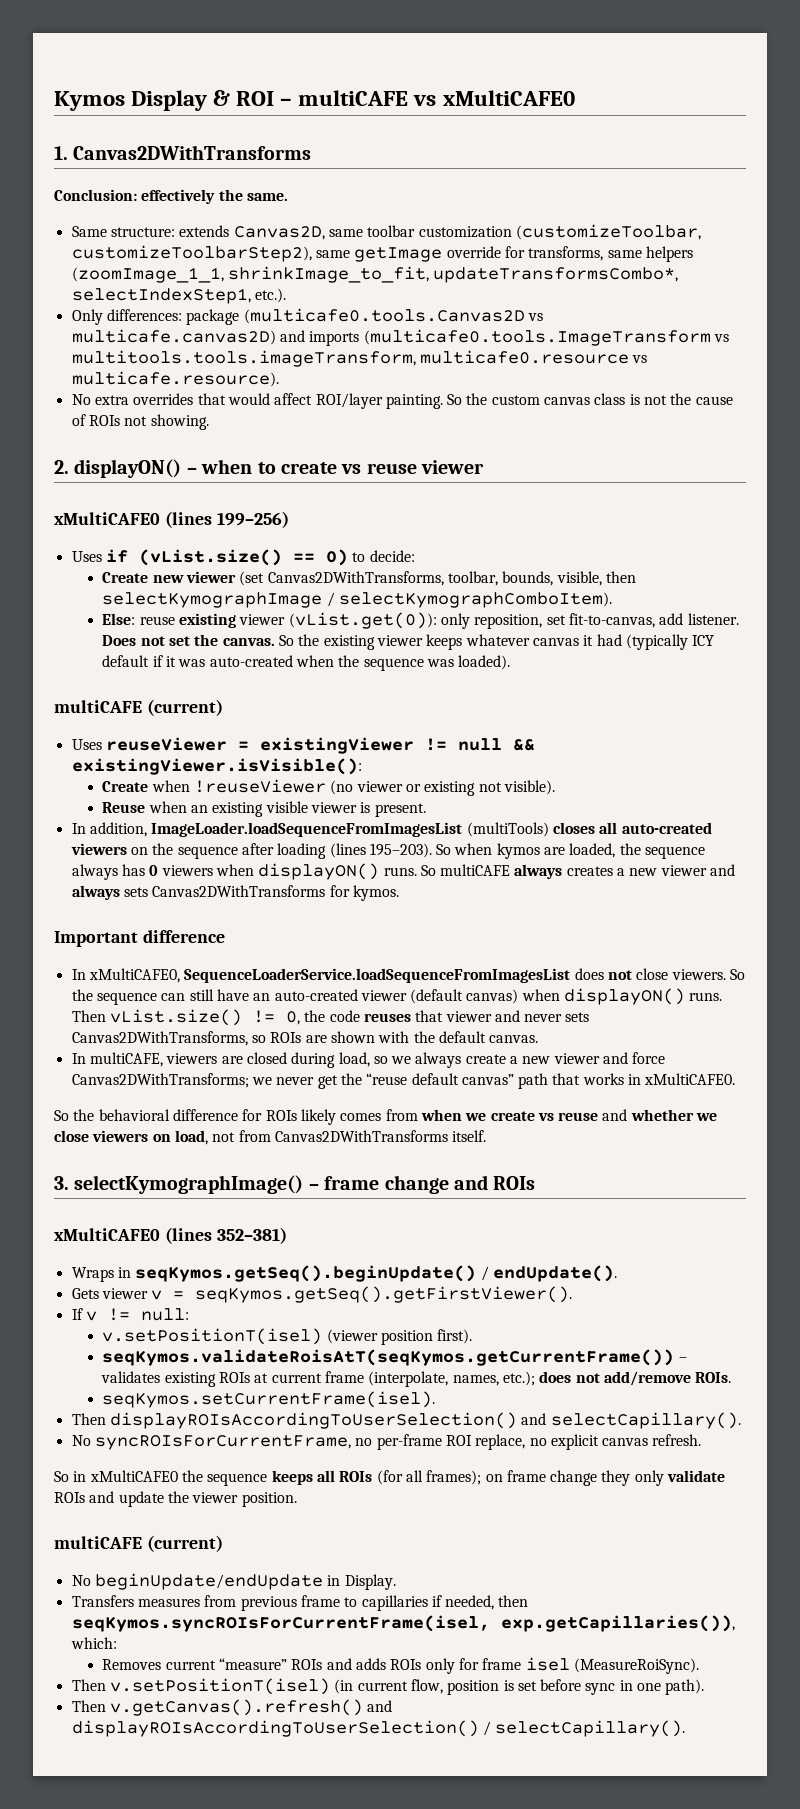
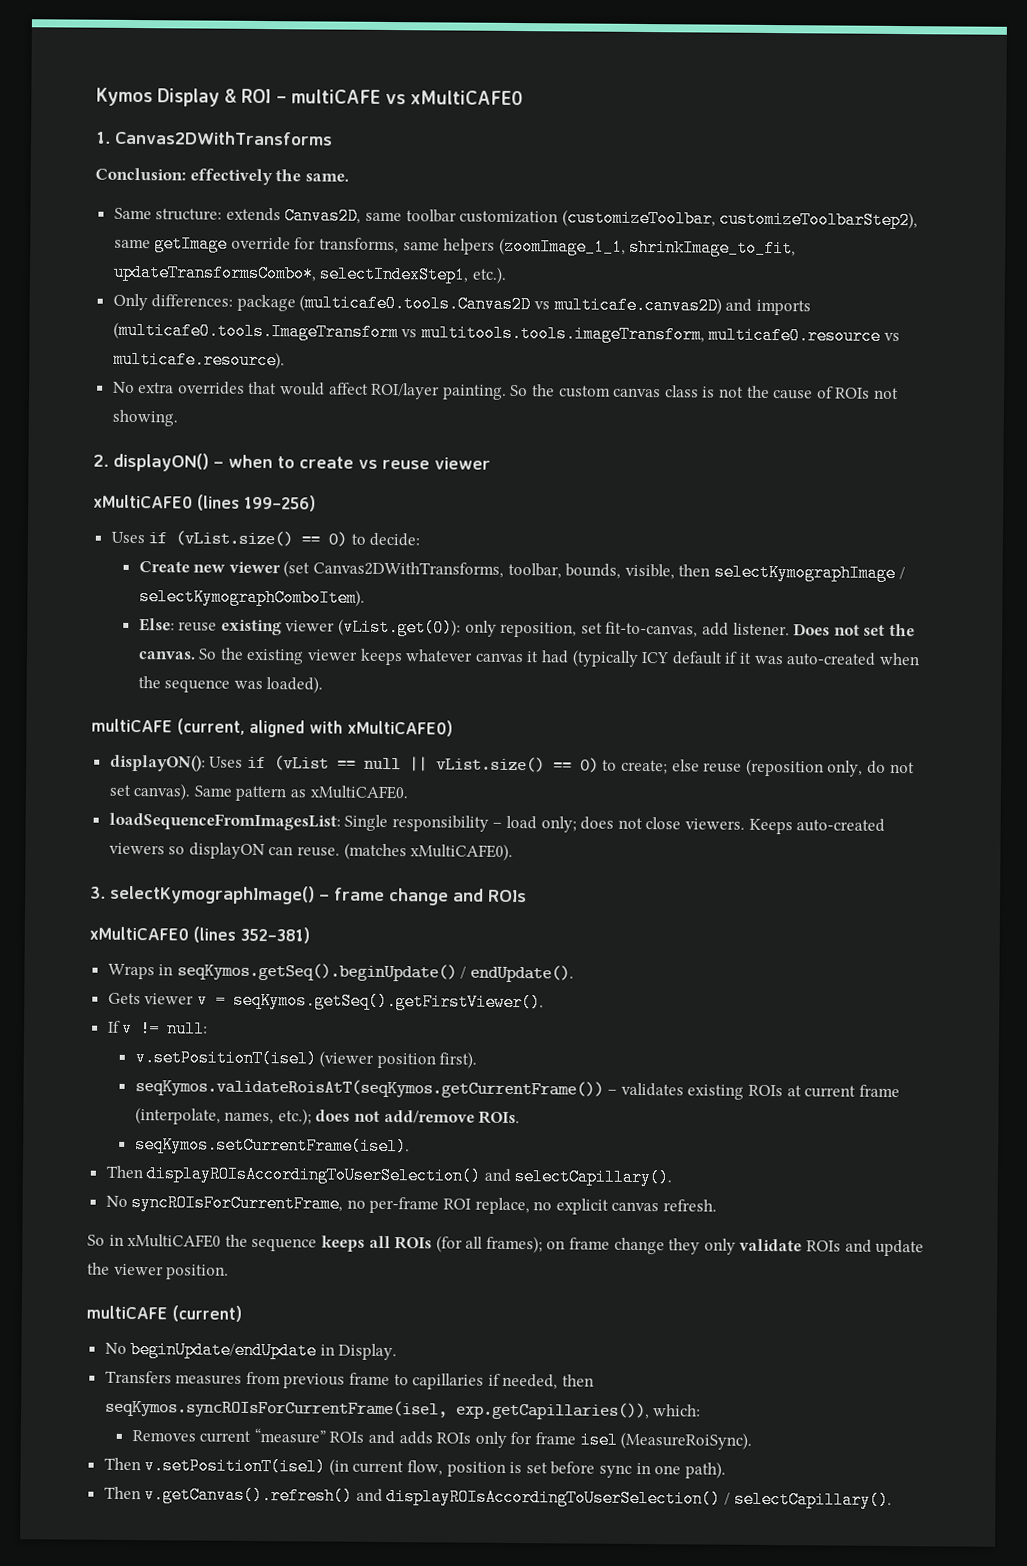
  So the existing viewer keeps whatever canvas it had (typically ICY default if it was auto-created when the sequence was loaded).
- multiCAFE (current)
- Uses reuseViewer = existingViewer != null && existingViewer.isVisible():
- Create when !reuseViewer (no viewer or existing not visible).
- Reuse when an existing visible viewer is present.
- In addition, ImageLoader.loadSequenceFromImagesList (multiTools) closes all auto-created viewers on the sequence after loading (lines 195–203). So when kymos are loaded, the sequence always has 0 viewers when displayON() runs. So multiCAFE always creates a new viewer and always sets Canvas2DWithTransforms for kymos.
- Important difference
- In xMultiCAFE0, SequenceLoaderService.loadSequenceFromImagesList does not close viewers. So the sequence can still have an auto-created viewer (default canvas) when displayON() runs. Then vList.size() != 0, the code reuses that viewer and never sets Canvas2DWithTransforms, so ROIs are shown with the default canvas.
- In multiCAFE, viewers are closed during load, so we always create a new viewer and force Canvas2DWithTransforms; we never get the “reuse default canvas” path that works in xMultiCAFE0.
- So the behavioral difference for ROIs likely comes from when we create vs reuse and whether we close viewers on load, not from Canvas2DWithTransforms itself.
+ multiCAFE (current, aligned with xMultiCAFE0)
+ displayON(): Uses if (vList == null || vList.size() == 0) to create; else reuse (reposition only, do not set canvas). Same pattern as xMultiCAFE0.
+ loadSequenceFromImagesList: Single responsibility – load only; does not close viewers. Keeps auto-created viewers so displayON can reuse. (matches xMultiCAFE0).

